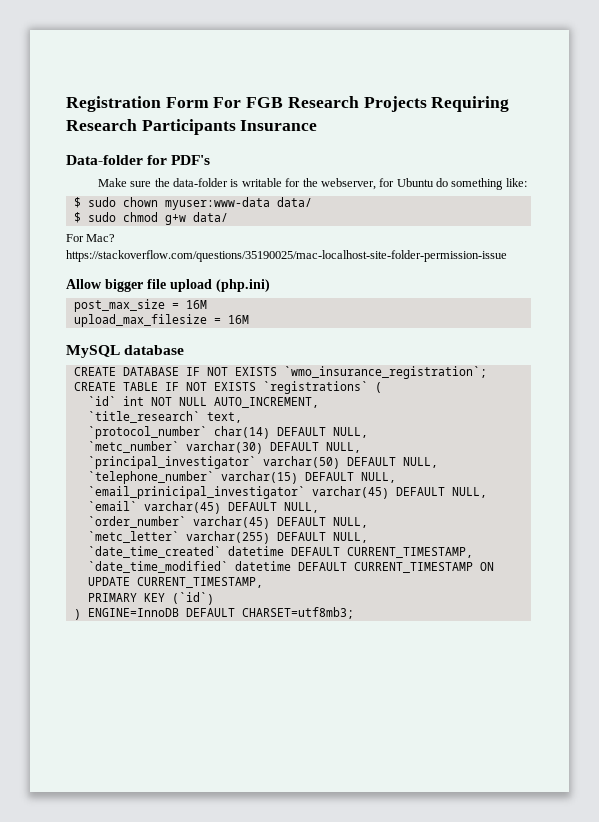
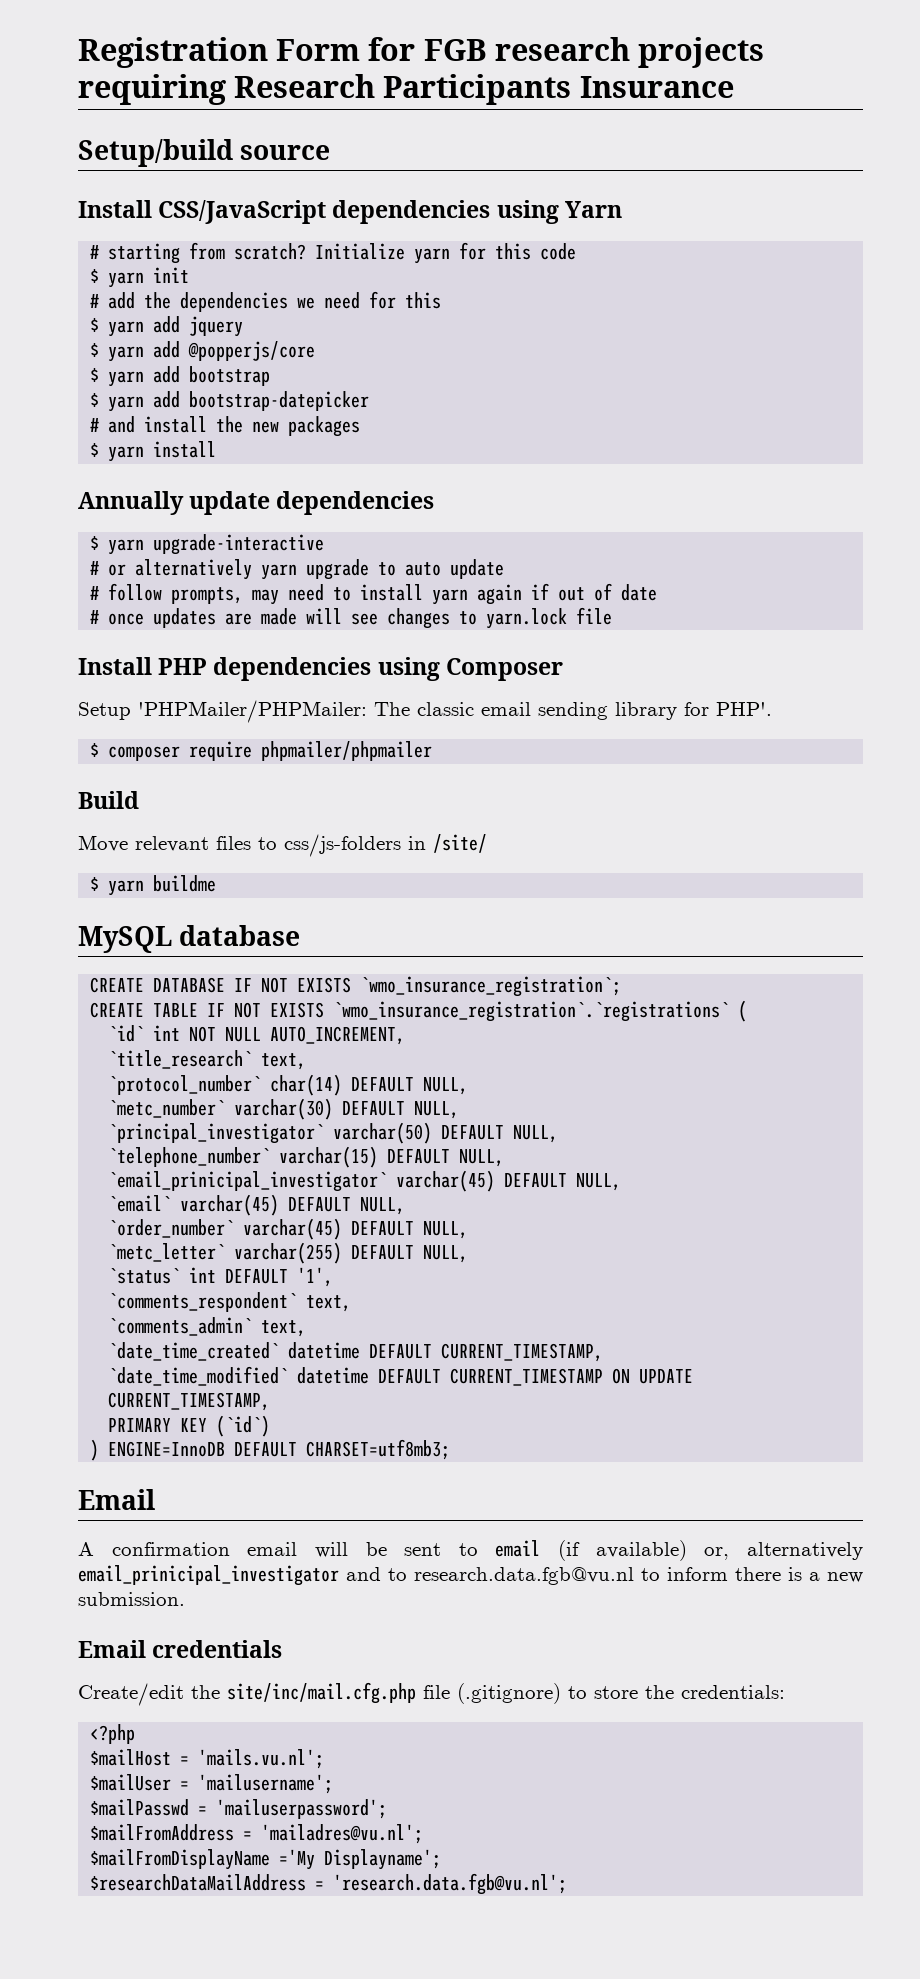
- Registration Form For FGB Research Projects Requiring Research Participants Insurance
- Data-folder for PDF's
- Make sure the data-folder is writable for the webserver, for Ubuntu do something like:
- $ sudo chown myuser:www-data data/
- $ sudo chmod g+w data/
- For Mac? https://stackoverflow.com/questions/35190025/mac-localhost-site-folder-permission-issue
- Allow bigger file upload (php.ini)
- post_max_size = 16M
- upload_max_filesize = 16M
+ Registration Form for FGB research projects requiring Research Participants Insurance
+ Setup/build source
+ Install CSS/JavaScript dependencies using Yarn
+ # starting from scratch? Initialize yarn for this code
+ $ yarn init
+ # add the dependencies we need for this
+ $ yarn add jquery
+ $ yarn add @popperjs/core
+ $ yarn add bootstrap
+ $ yarn add bootstrap-datepicker
+ # and install the new packages
+ $ yarn install
+ Annually update dependencies
+ $ yarn upgrade-interactive
+ # or alternatively yarn upgrade to auto update
+ # follow prompts, may need to install yarn again if out of date
+ # once updates are made will see changes to yarn.lock file
+ Install PHP dependencies using Composer
+ Setup 'PHPMailer/PHPMailer: The classic email sending library for PHP'.
+ $ composer require phpmailer/phpmailer
+ Build
+ Move relevant files to css/js-folders in /site/
+ $ yarn buildme
- CREATE TABLE IF NOT EXISTS `registrations` (
+ CREATE TABLE IF NOT EXISTS `wmo_insurance_registration`.`registrations` (
+ `status` int DEFAULT '1',
+ `comments_respondent` text,
+ `comments_admin` text,
  ) ENGINE=InnoDB DEFAULT CHARSET=utf8mb3;
+ Email
+ A confirmation email will be sent to email (if available) or, alternatively email_prinicipal_investigator and to research.data.fgb@vu.nl to inform there is a new submission.
+ Email credentials
+ Create/edit the site/inc/mail.cfg.php file (.gitignore) to store the credentials:
+ <?php
+ $mailHost = 'mails.vu.nl';
+ $mailUser = 'mailusername';
+ $mailPasswd = 'mailuserpassword';
+ $mailFromAddress = 'mailadres@vu.nl';
+ $mailFromDisplayName ='My Displayname';
+ $researchDataMailAddress = 'research.data.fgb@vu.nl';

